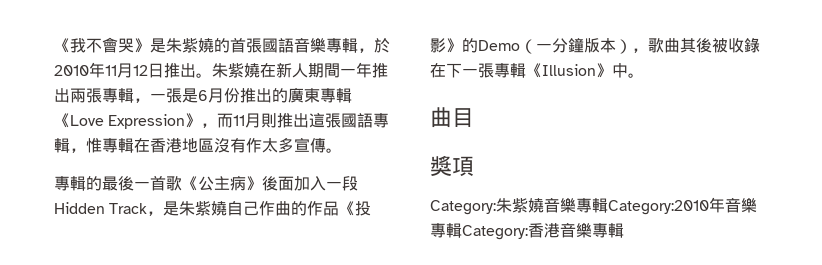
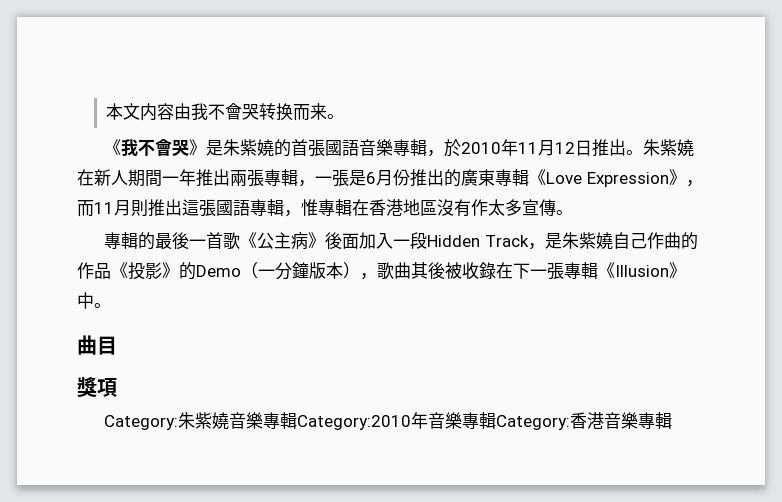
+ 本文内容由我不會哭转换而来。

